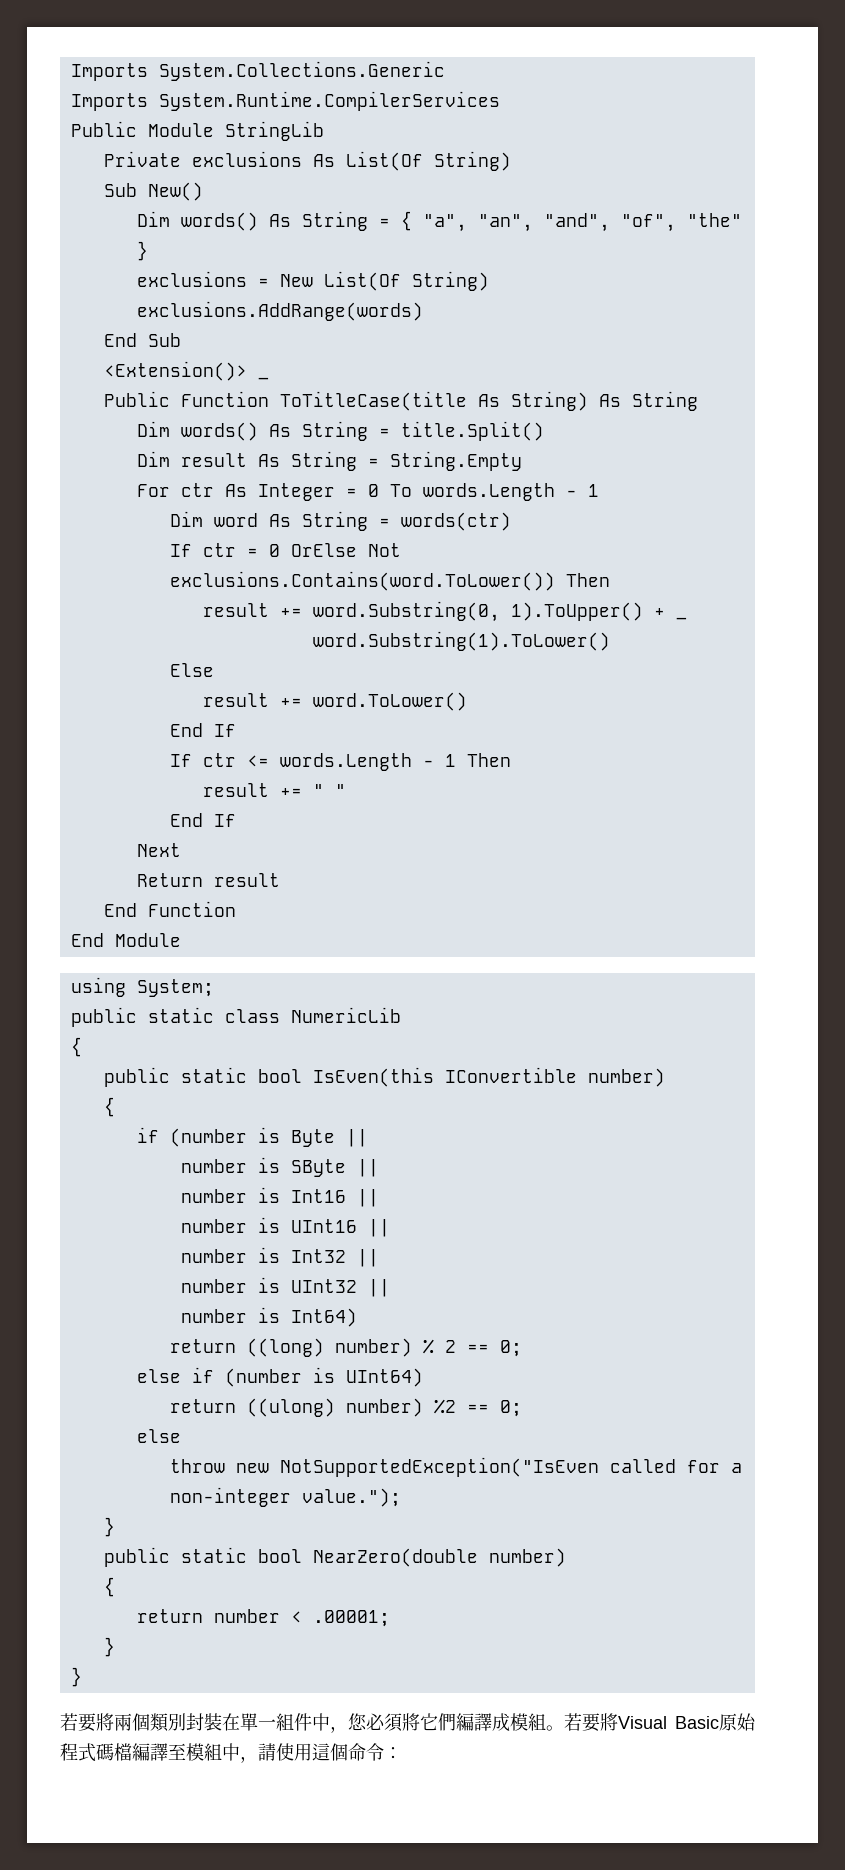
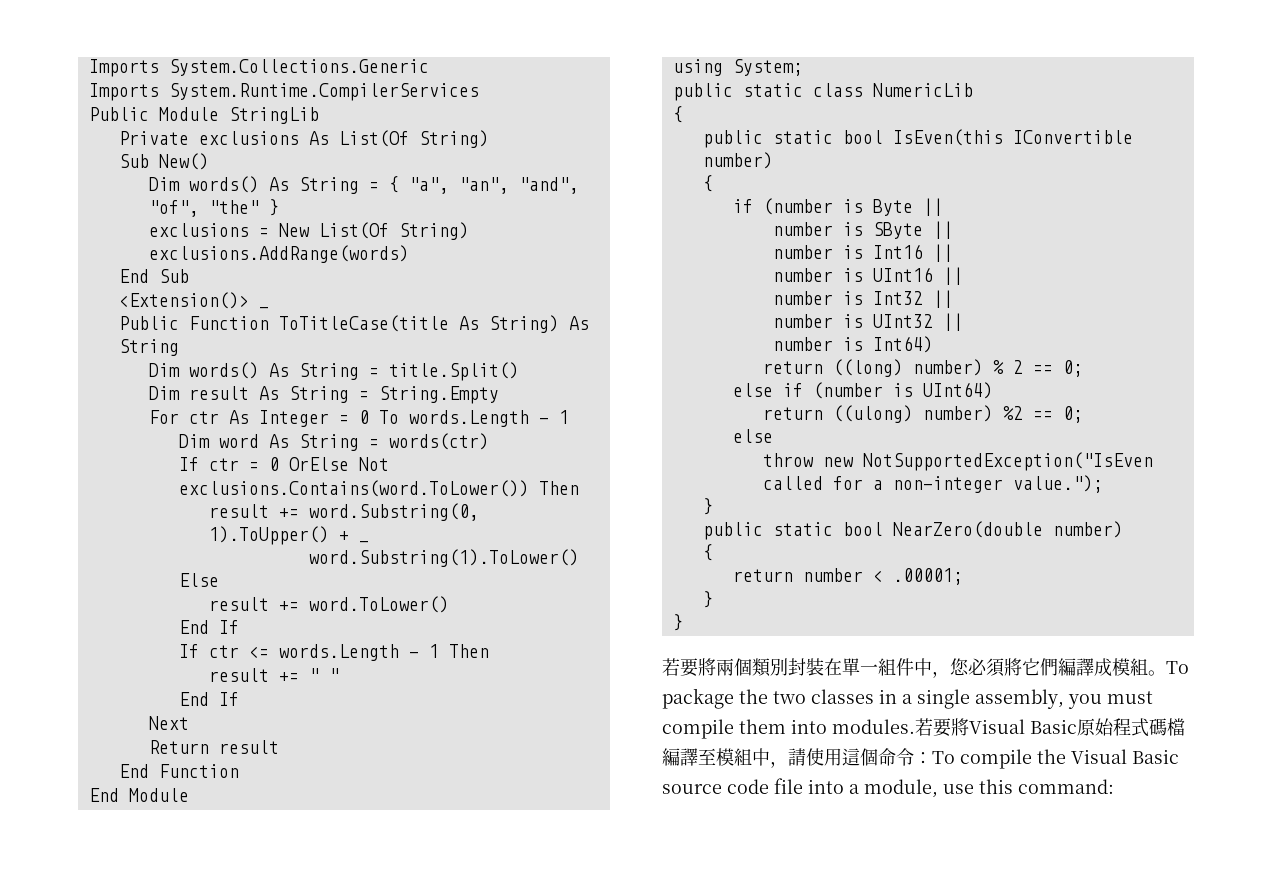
+ To package the two classes in a single assembly, you must compile them into modules.
- 若要將Visual Basic原始程式碼檔編譯至模組中，請使用這個命令：
+ 若要將Visual Basic原始程式碼檔編譯至模組中，請使用這個命令：To compile the Visual Basic source code file into a module, use this command:

